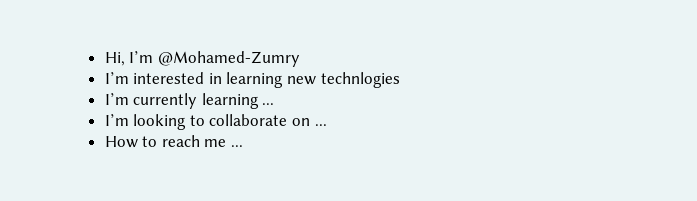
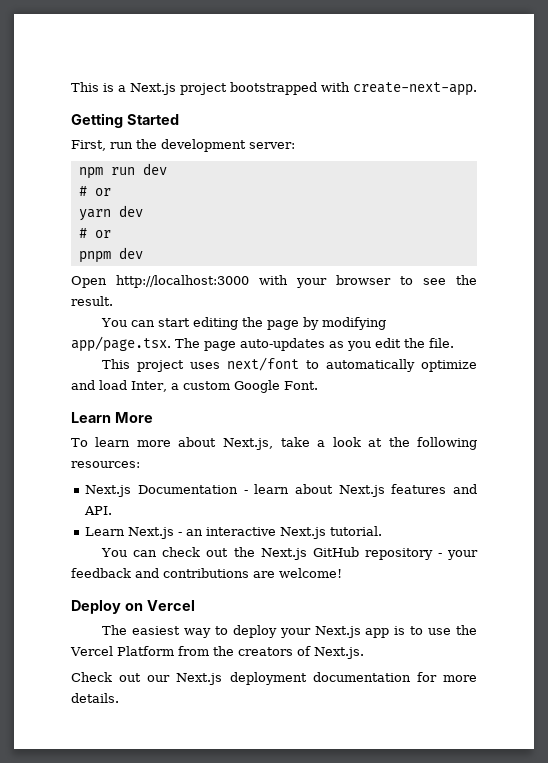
- Hi, I’m @Mohamed-Zumry
- I’m interested in learning new technlogies
- I’m currently learning ...
- I’m looking to collaborate on ...
- How to reach me ...
+ This is a Next.js project bootstrapped with create-next-app.
+ Getting Started
+ First, run the development server:
+ npm run dev
+ # or
+ yarn dev
+ # or
+ pnpm dev
+ Open http://localhost:3000 with your browser to see the result.
+ You can start editing the page by modifying app/page.tsx. The page auto-updates as you edit the file.
+ This project uses next/font to automatically optimize and load Inter, a custom Google Font.
+ Learn More
+ To learn more about Next.js, take a look at the following resources:
+ Next.js Documentation - learn about Next.js features and API.
+ Learn Next.js - an interactive Next.js tutorial.
+ You can check out the Next.js GitHub repository - your feedback and contributions are welcome!
+ Deploy on Vercel
+ The easiest way to deploy your Next.js app is to use the Vercel Platform from the creators of Next.js.
+ Check out our Next.js deployment documentation for more details.

